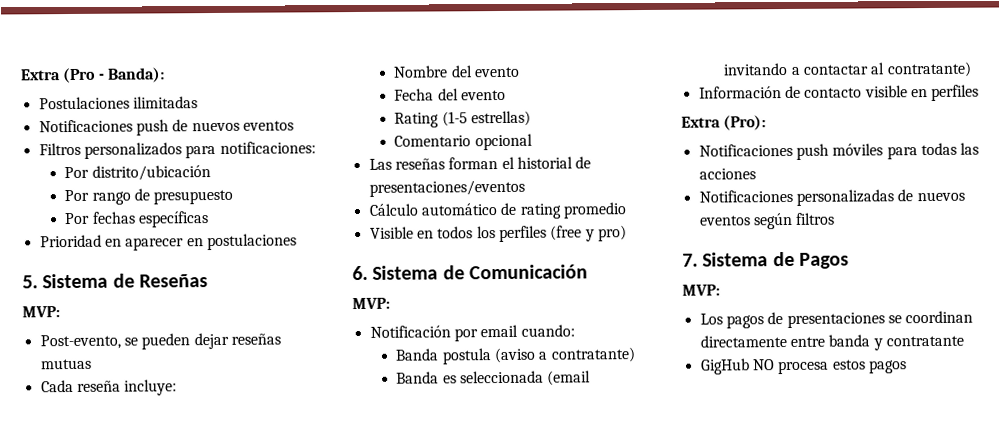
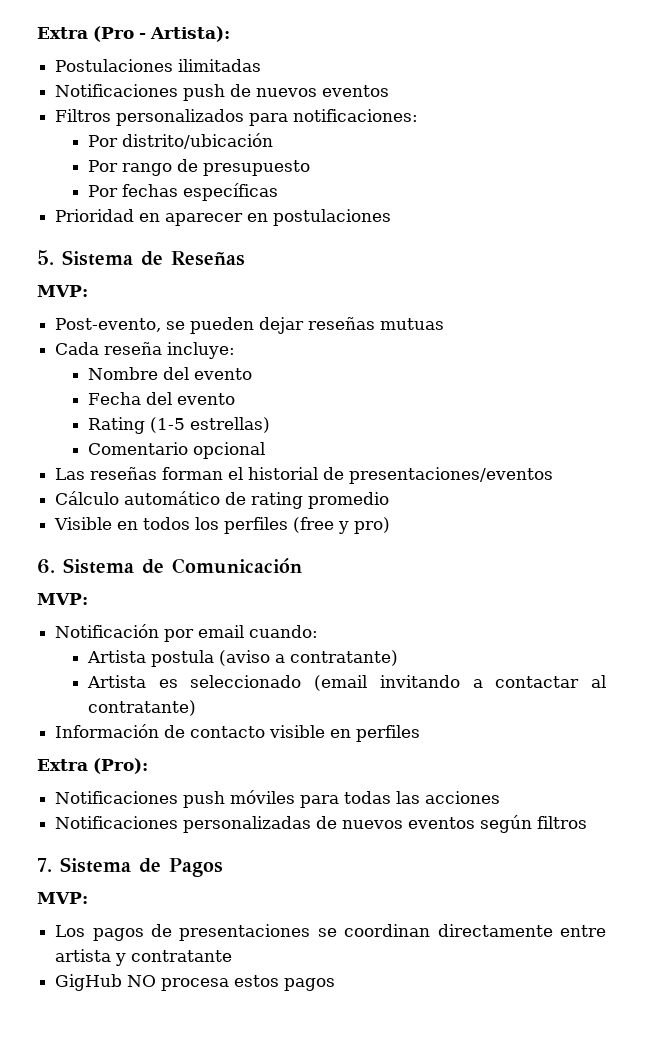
- Extra (Pro - Banda):
+ Extra (Pro - Artista):
- Banda postula (aviso a contratante)
+ Artista postula (aviso a contratante)
- Banda es seleccionada (email invitando a contactar al contratante)
+ Artista es seleccionado (email invitando a contactar al contratante)
- Los pagos de presentaciones se coordinan directamente entre banda y contratante
+ Los pagos de presentaciones se coordinan directamente entre artista y contratante

